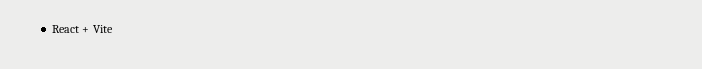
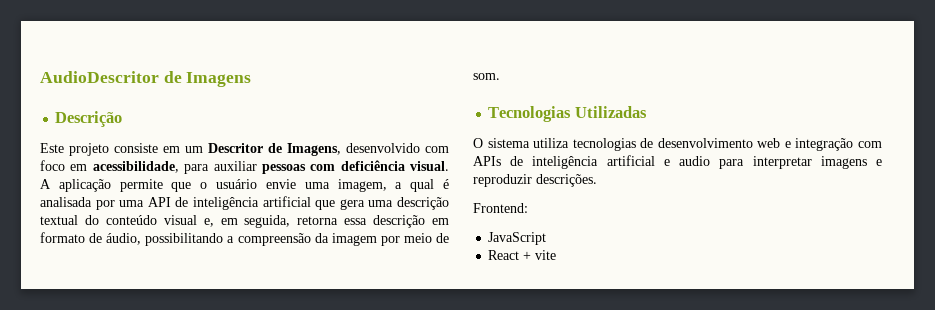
+ AudioDescritor de Imagens
+ Descrição
+ Este projeto consiste em um Descritor de Imagens, desenvolvido com foco em acessibilidade, para auxiliar pessoas com deficiência visual. A aplicação permite que o usuário envie uma imagem, a qual é analisada por uma API de inteligência artificial que gera uma descrição textual do conteúdo visual e, em seguida, retorna essa descrição em formato de áudio, possibilitando a compreensão da imagem por meio de som.
+ Tecnologias Utilizadas
+ O sistema utiliza tecnologias de desenvolvimento web e integração com APIs de inteligência artificial e audio para interpretar imagens e reproduzir descrições.
+ Frontend:
+ JavaScript
- React + Vite
+ React + vite

